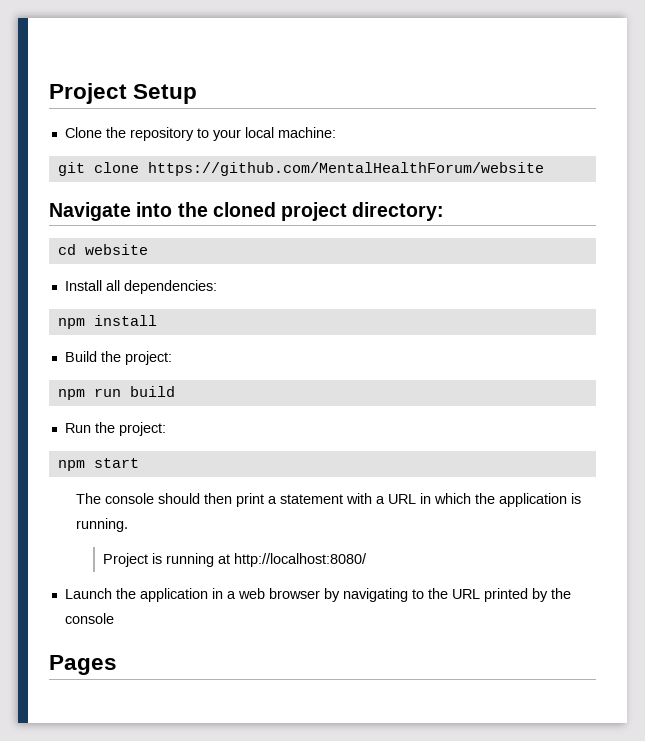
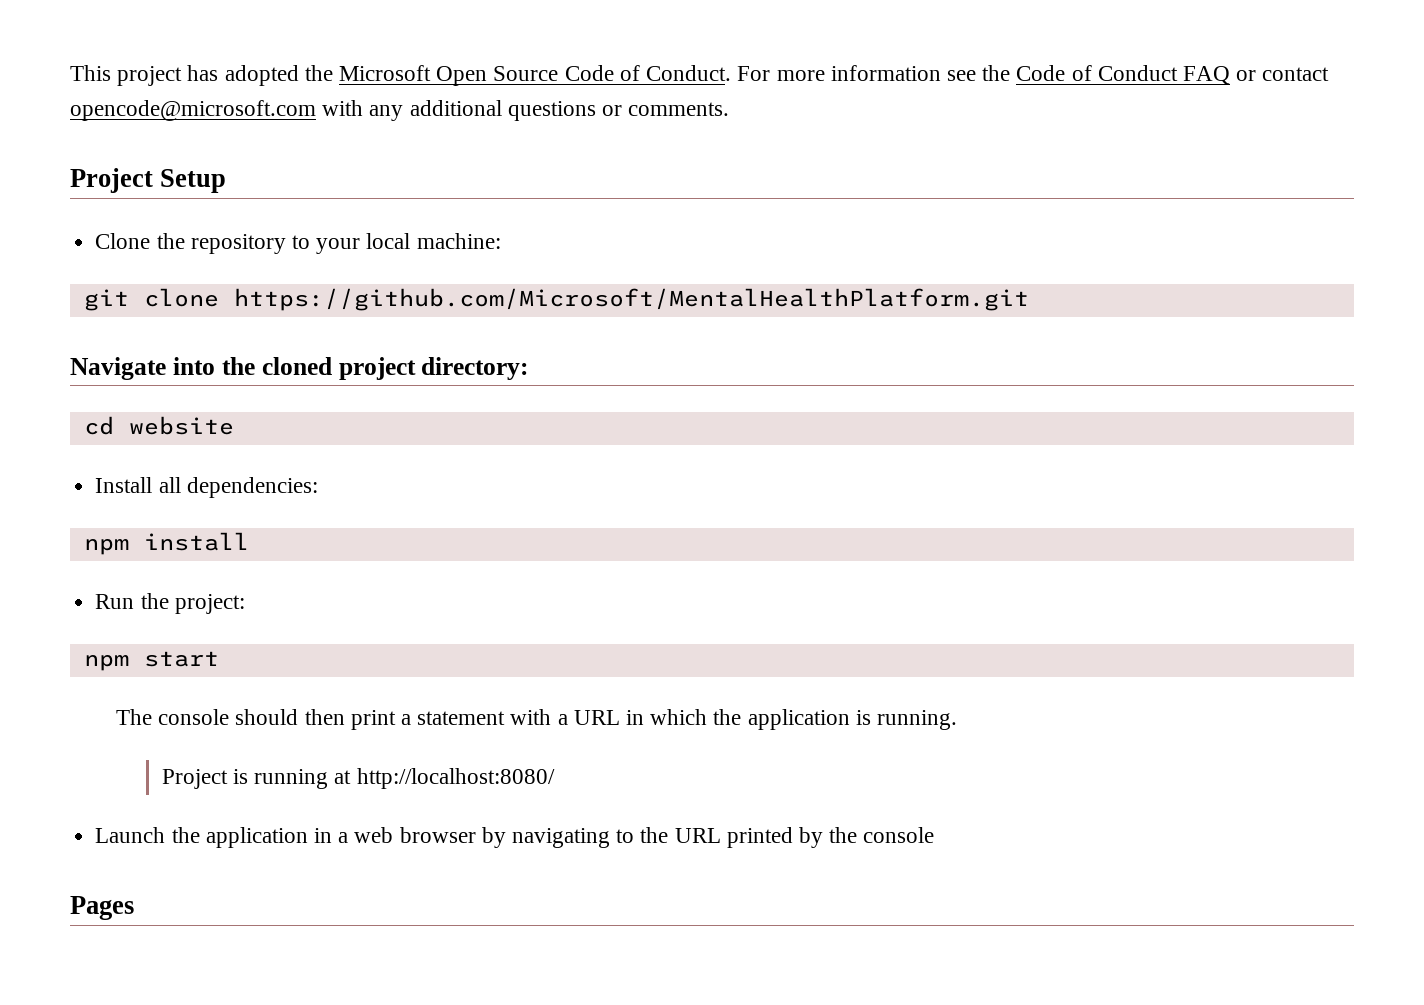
+ This project has adopted the Microsoft Open Source Code of Conduct. For more information see the Code of Conduct FAQ or contact opencode@microsoft.com with any additional questions or comments.
- git clone https://github.com/MentalHealthForum/website
+ git clone https://github.com/Microsoft/MentalHealthPlatform.git
- Build the project:
- npm run build

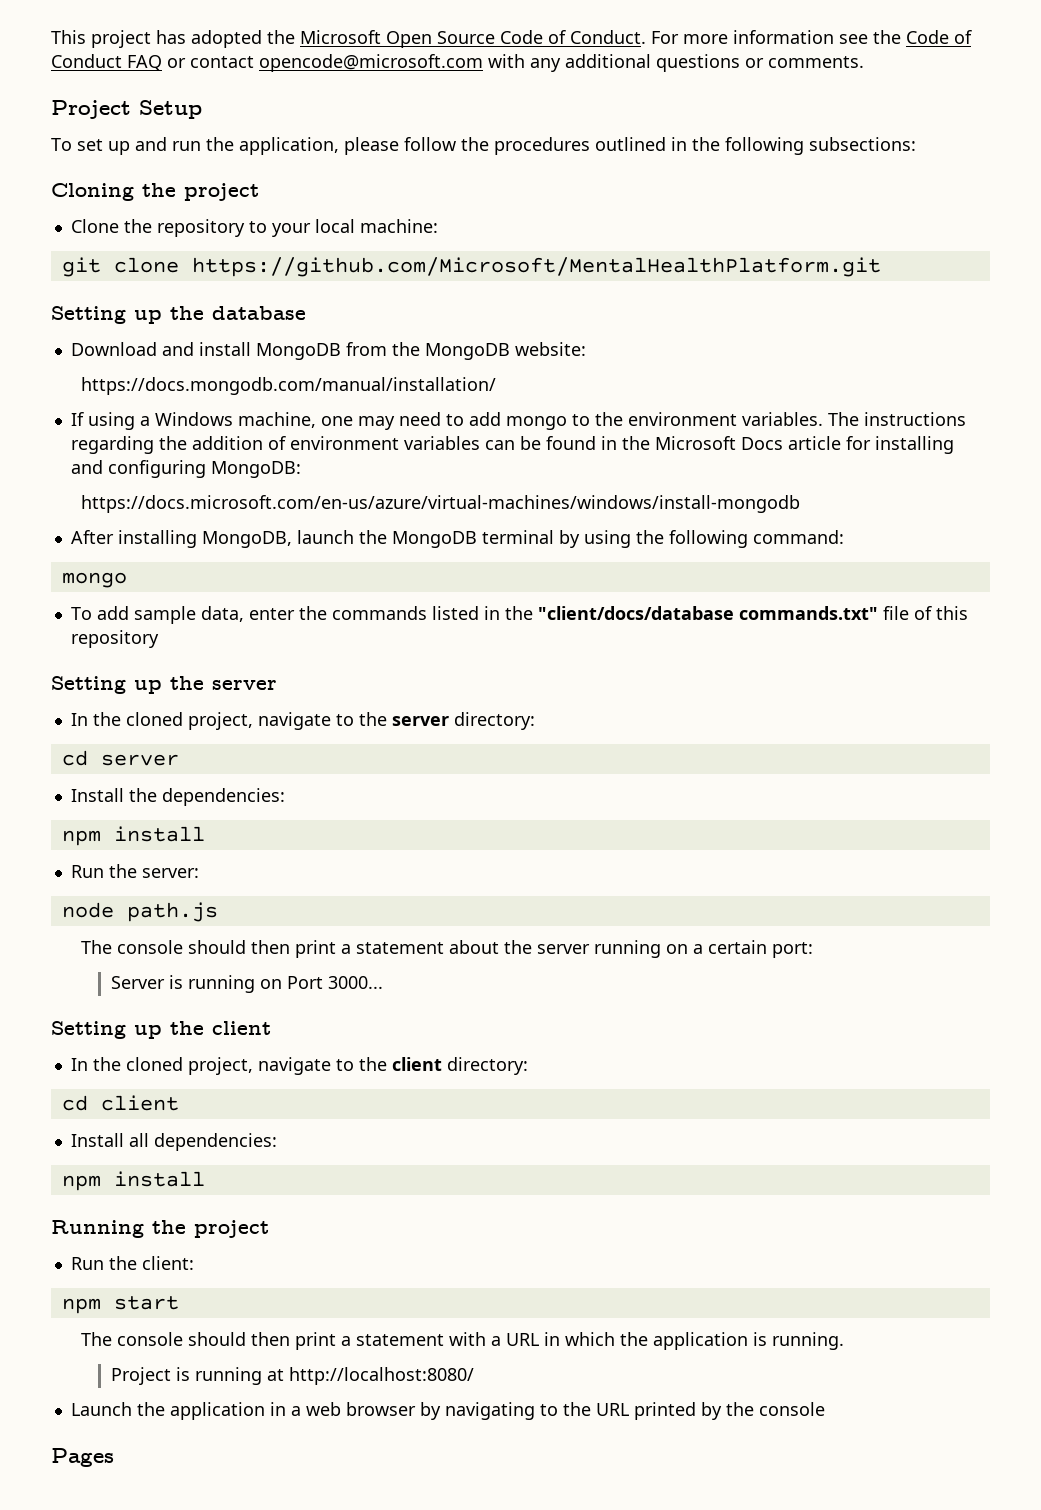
+ To set up and run the application, please follow the procedures outlined in the following subsections:
+ Cloning the project
- Navigate into the cloned project directory:
- cd website
+ Setting up the database
+ Download and install MongoDB from the MongoDB website:
+ https://docs.mongodb.com/manual/installation/
+ If using a Windows machine, one may need to add mongo to the environment variables. The instructions regarding the addition of environment variables can be found in the Microsoft Docs article for installing and configuring MongoDB:
+ https://docs.microsoft.com/en-us/azure/virtual-machines/windows/install-mongodb
+ After installing MongoDB, launch the MongoDB terminal by using the following command:
+ mongo
+ To add sample data, enter the commands listed in the "client/docs/database commands.txt" file of this repository
+ Setting up the server
+ In the cloned project, navigate to the server directory:
+ cd server
+ Install the dependencies:
+ npm install
+ Run the server:
+ node path.js
+ The console should then print a statement about the server running on a certain port:
+ Server is running on Port 3000...
+ Setting up the client
+ In the cloned project, navigate to the client directory:
+ cd client
- Run the project:
+ Running the project
+ Run the client:

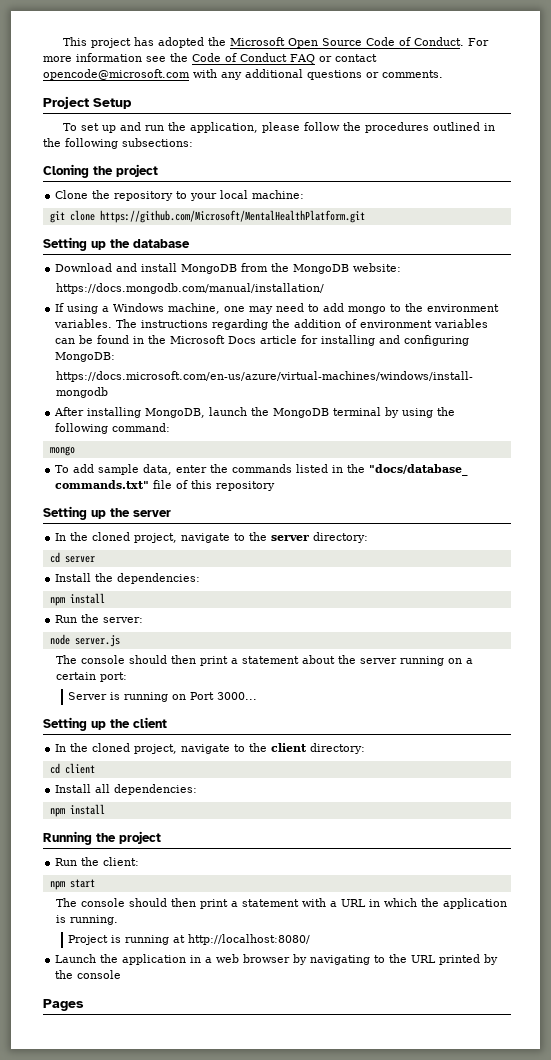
- To add sample data, enter the commands listed in the "client/docs/database commands.txt" file of this repository
+ To add sample data, enter the commands listed in the "docs/database_ commands.txt" file of this repository
- node path.js
+ node server.js

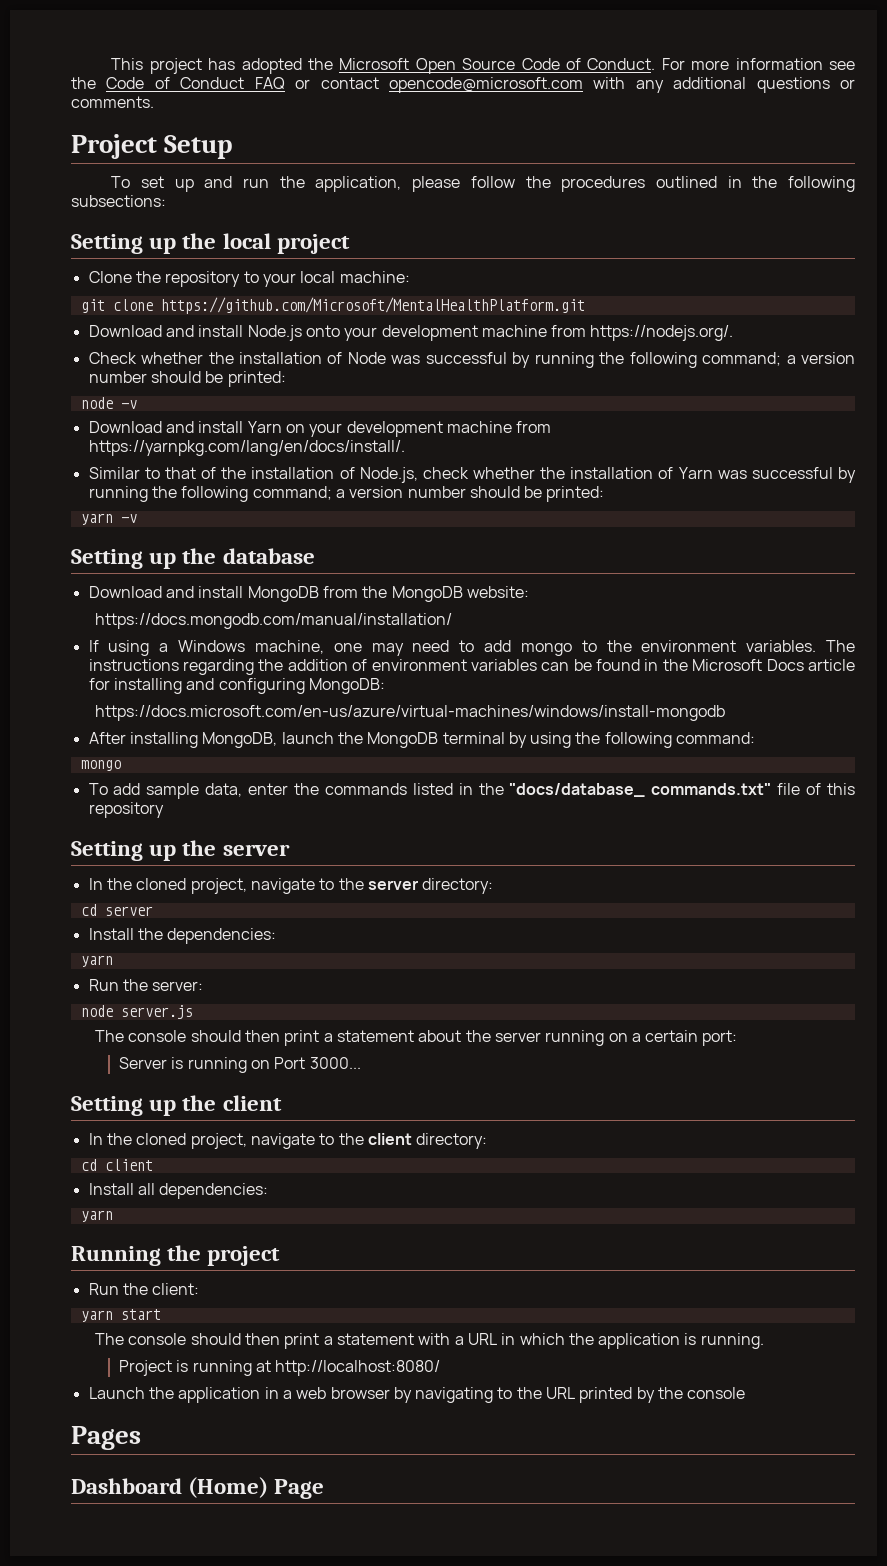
- Cloning the project
+ Setting up the local project
+ Download and install Node.js onto your development machine from https://nodejs.org/.
+ Check whether the installation of Node was successful by running the following command; a version number should be printed:
+ node -v
+ Download and install Yarn on your development machine from https://yarnpkg.com/lang/en/docs/install/.
+ Similar to that of the installation of Node.js, check whether the installation of Yarn was successful by running the following command; a version number should be printed:
+ yarn -v
  Install the dependencies:
- npm install
+ yarn
  Install all dependencies:
- npm install
+ yarn
- npm start
+ yarn start
+ Dashboard (Home) Page

